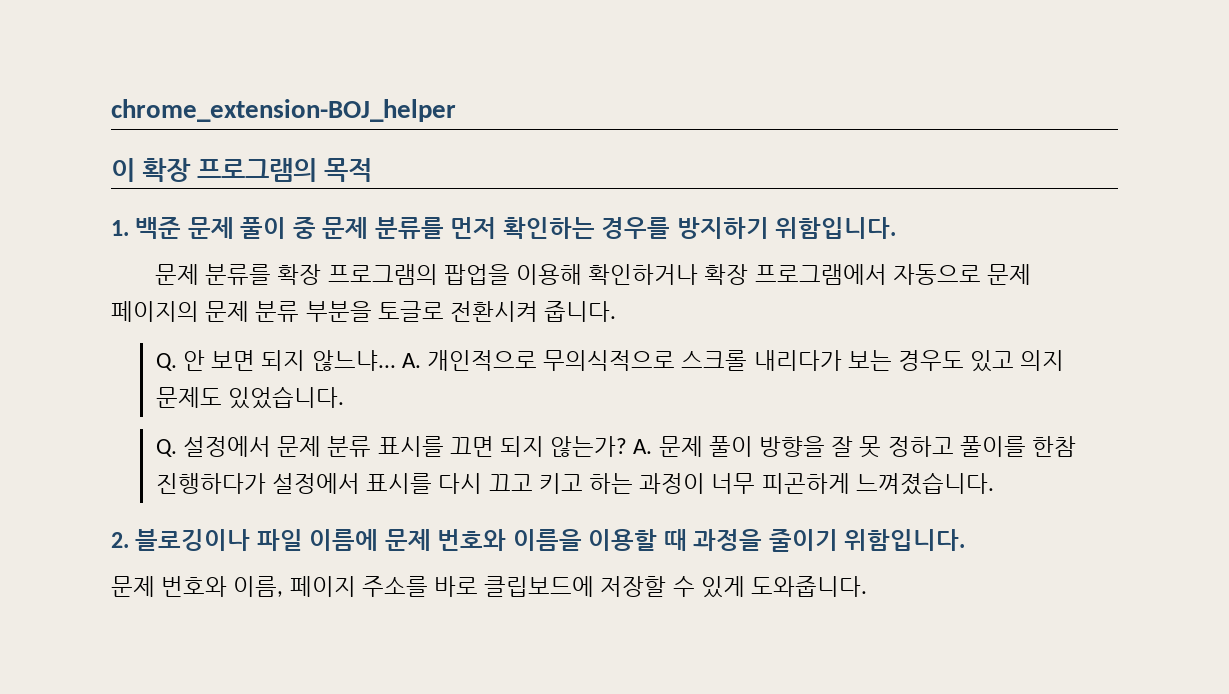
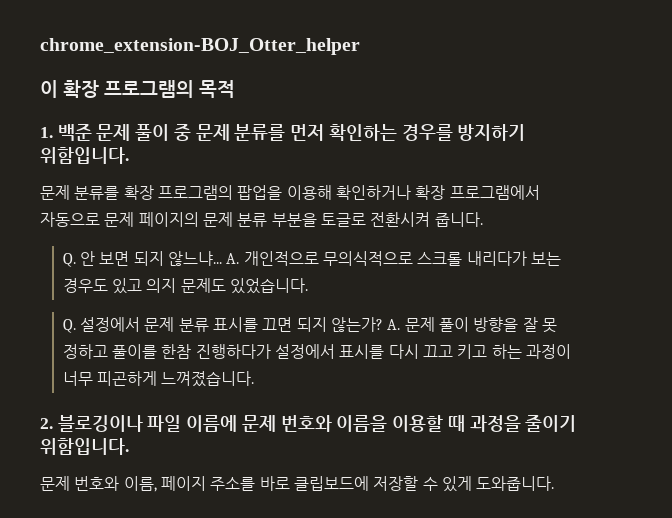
- chrome_extension-BOJ_helper
+ chrome_extension-BOJ_Otter_helper

